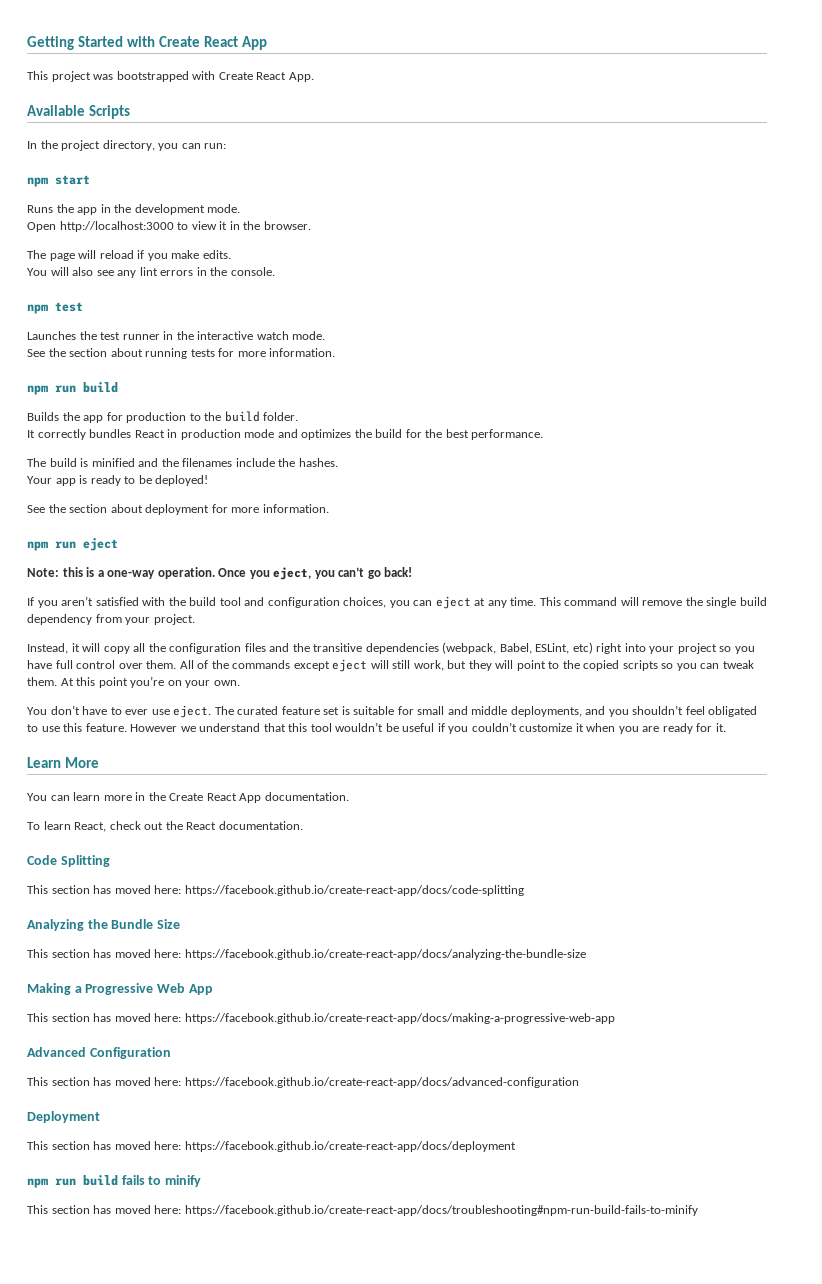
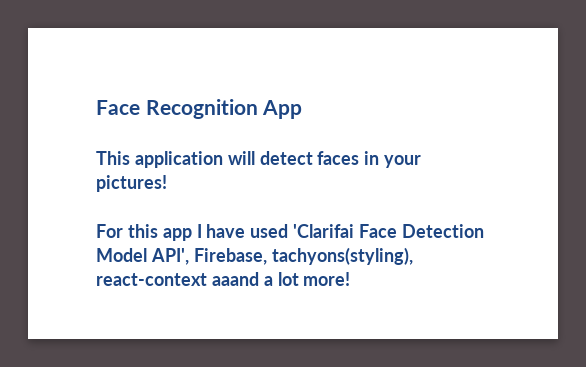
- Getting Started with Create React App
- This project was bootstrapped with Create React App.
- Available Scripts
- In the project directory, you can run:
- npm start
- Runs the app in the development mode.
- Open http://localhost:3000 to view it in the browser.
- The page will reload if you make edits.
- You will also see any lint errors in the console.
- npm test
- Launches the test runner in the interactive watch mode.
- See the section about running tests for more information.
- npm run build
- Builds the app for production to the build folder.
- It correctly bundles React in production mode and optimizes the build for the best performance.
- The build is minified and the filenames include the hashes.
- Your app is ready to be deployed!
- See the section about deployment for more information.
- npm run eject
- Note: this is a one-way operation. Once you eject, you can’t go back!
- If you aren’t satisfied with the build tool and configuration choices, you can eject at any time. This command will remove the single build dependency from your project.
- Instead, it will copy all the configuration files and the transitive dependencies (webpack, Babel, ESLint, etc) right into your project so you have full control over them. All of the commands except eject will still work, but they will point to the copied scripts so you can tweak them. At this point you’re on your own.
- You don’t have to ever use eject. The curated feature set is suitable for small and middle deployments, and you shouldn’t feel obligated to use this feature. However we understand that this tool wouldn’t be useful if you couldn’t customize it when you are ready for it.
- Learn More
- You can learn more in the Create React App documentation.
- To learn React, check out the React documentation.
- Code Splitting
- This section has moved here: https://facebook.github.io/create-react-app/docs/code-splitting
- Analyzing the Bundle Size
- This section has moved here: https://facebook.github.io/create-react-app/docs/analyzing-the-bundle-size
- Making a Progressive Web App
- This section has moved here: https://facebook.github.io/create-react-app/docs/making-a-progressive-web-app
- Advanced Configuration
- This section has moved here: https://facebook.github.io/create-react-app/docs/advanced-configuration
- Deployment
- This section has moved here: https://facebook.github.io/create-react-app/docs/deployment
- npm run build fails to minify
- This section has moved here: https://facebook.github.io/create-react-app/docs/troubleshooting#npm-run-build-fails-to-minify
+ Face Recognition App
+ This application will detect faces in your pictures!
+ For this app I have used 'Clarifai Face Detection Model API', Firebase, tachyons(styling), react-context aaand a lot more!

